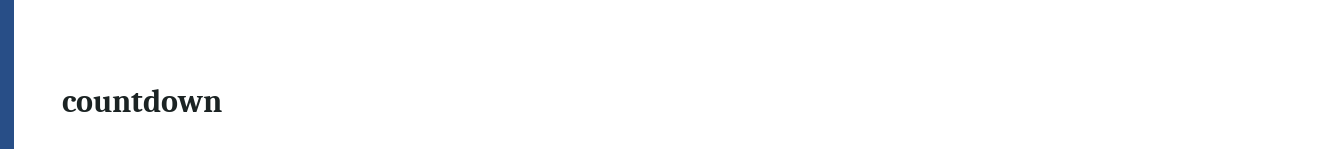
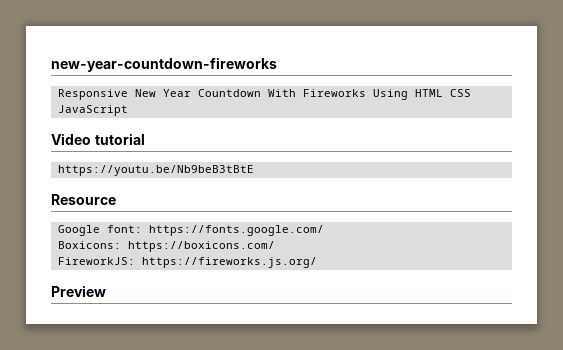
- countdown
+ new-year-countdown-fireworks
+ Responsive New Year Countdown With Fireworks Using HTML CSS JavaScript
+ Video tutorial
+ https://youtu.be/Nb9beB3tBtE
+ Resource
+ Google font: https://fonts.google.com/
+ Boxicons: https://boxicons.com/
+ FireworkJS: https://fireworks.js.org/
+ Preview

